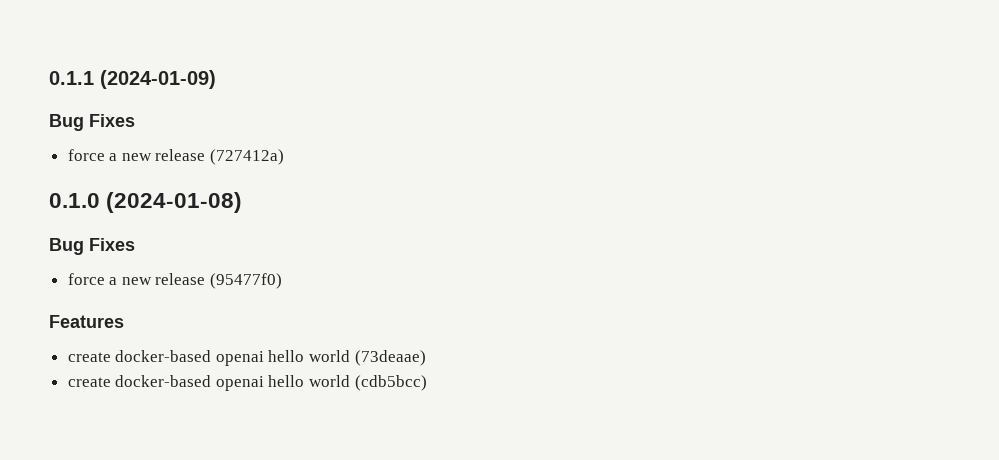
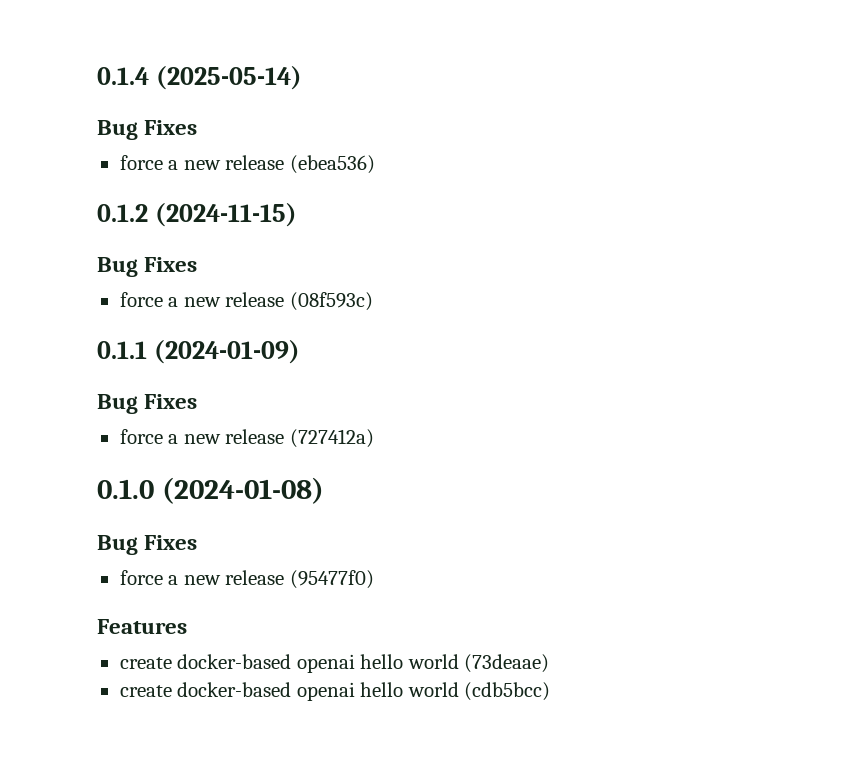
+ 0.1.4 (2025-05-14)
+ Bug Fixes
+ force a new release (ebea536)
+ 0.1.2 (2024-11-15)
+ Bug Fixes
+ force a new release (08f593c)

